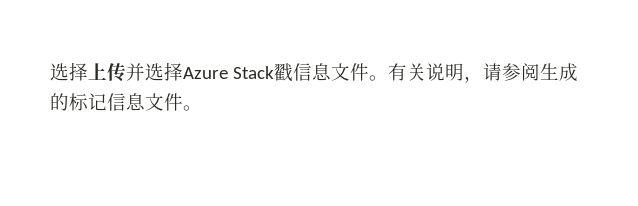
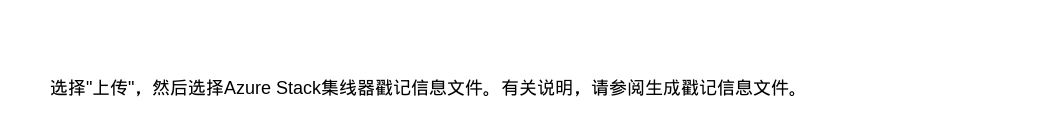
- 选择上传并选择Azure Stack戳信息文件。
+ 选择"上传"，然后选择Azure Stack集线器戳记信息文件。
- 有关说明，请参阅生成的标记信息文件。
+ 有关说明，请参阅生成戳记信息文件。

